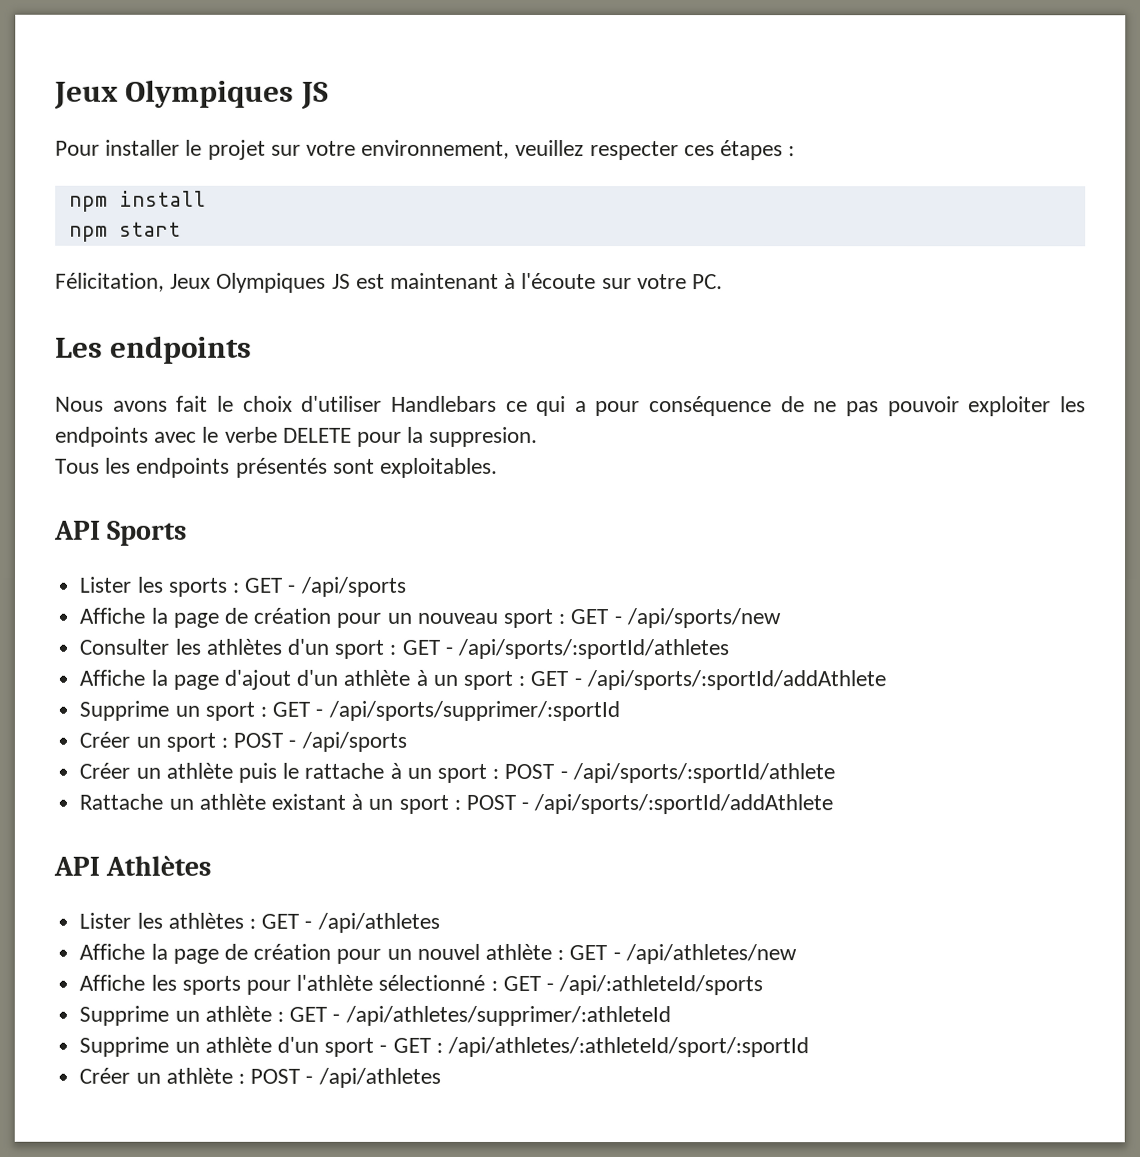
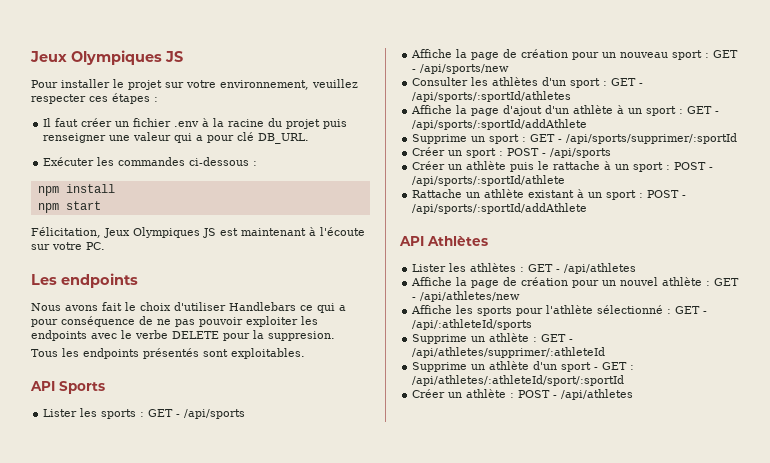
+ Il faut créer un fichier .env à la racine du projet puis renseigner une valeur qui a pour clé DB_URL.
+ Exécuter les commandes ci-dessous :

